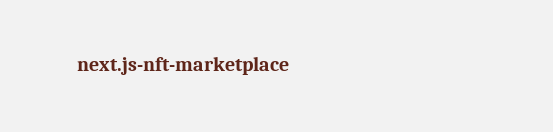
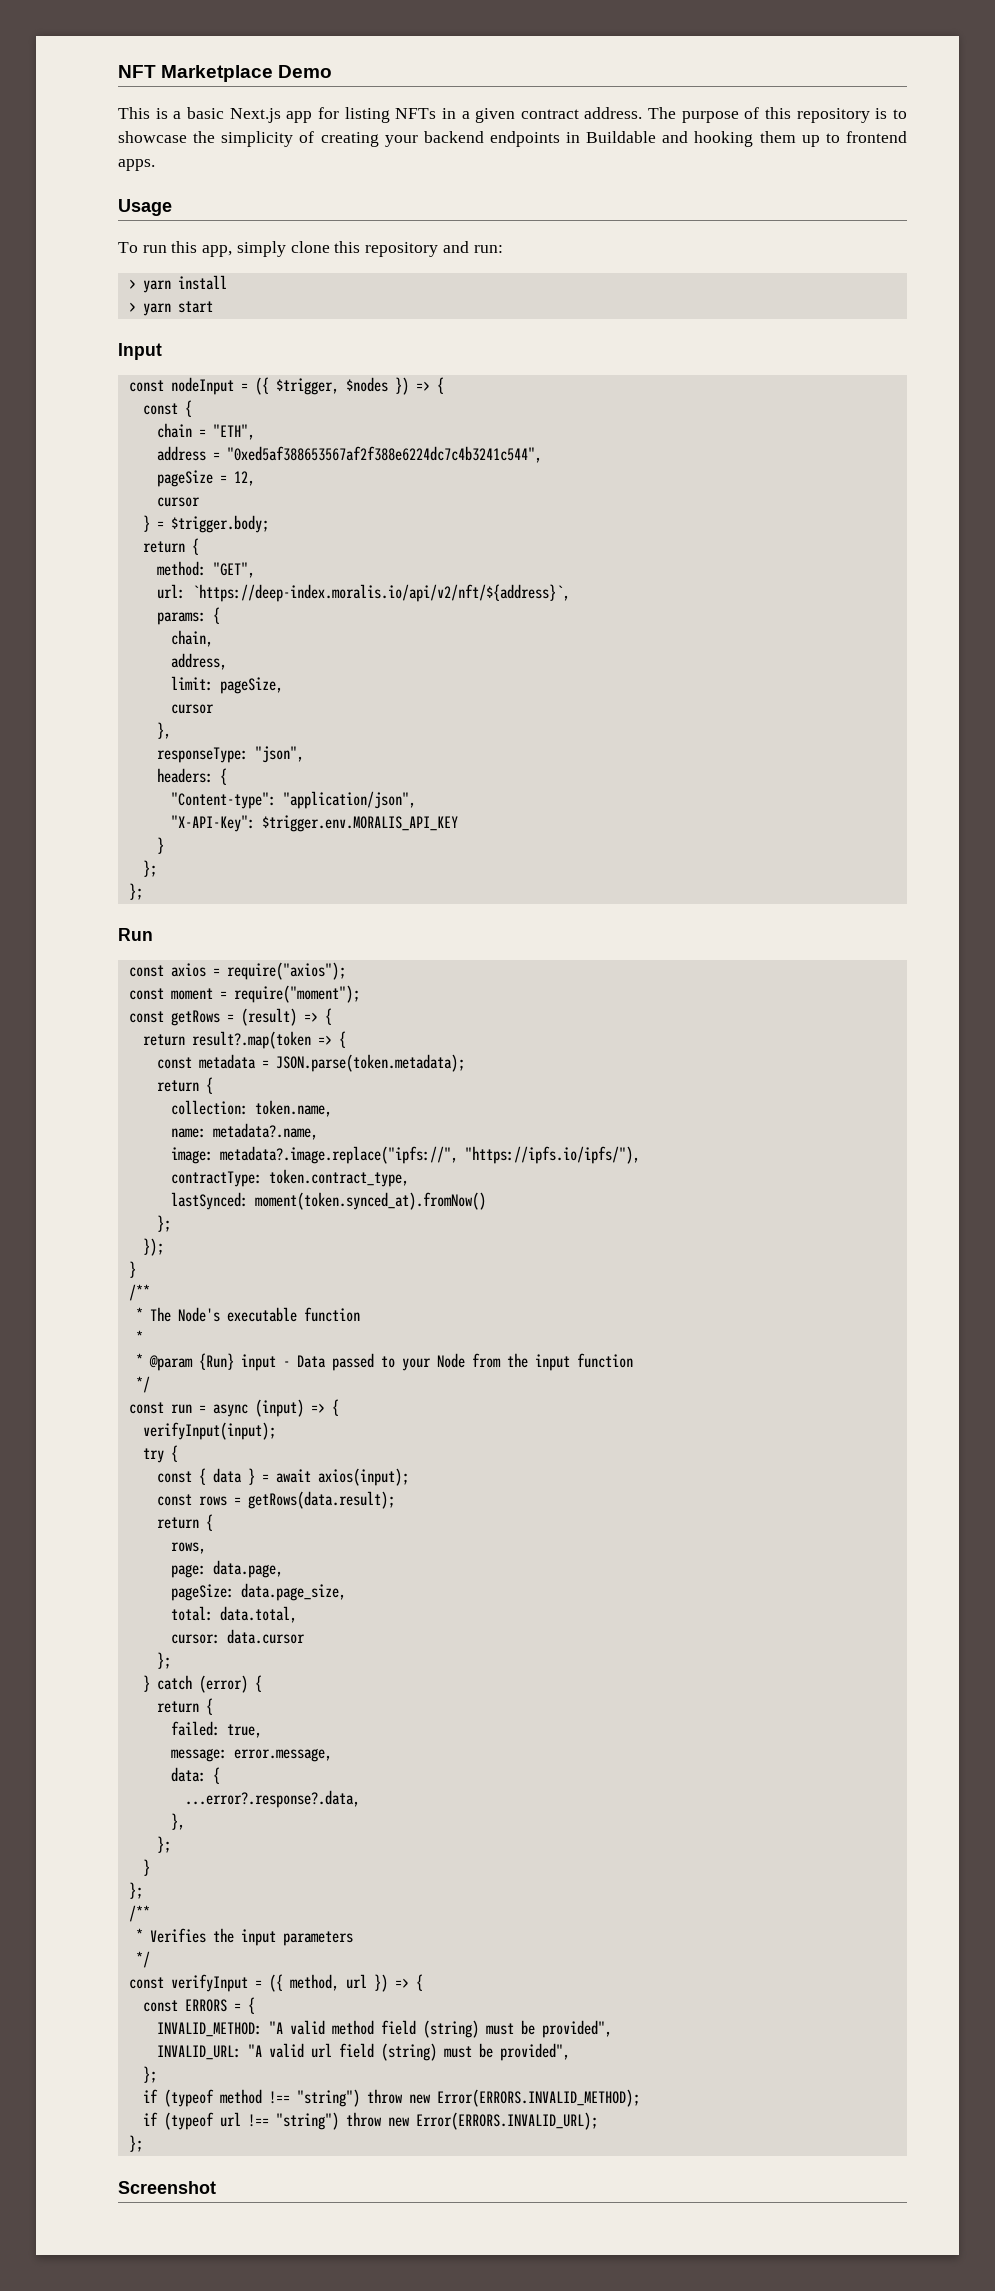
- next.js-nft-marketplace
+ NFT Marketplace Demo
+ This is a basic Next.js app for listing NFTs in a given contract address. The purpose of this repository is to showcase the simplicity of creating your backend endpoints in Buildable and hooking them up to frontend apps.
+ Usage
+ To run this app, simply clone this repository and run:
+ > yarn install
+ > yarn start
+ Input
+ const nodeInput = ({ $trigger, $nodes }) => {
+ const {
+ chain = "ETH",
+ address = "0xed5af388653567af2f388e6224dc7c4b3241c544",
+ pageSize = 12,
+ cursor
+ } = $trigger.body;
+ return {
+ method: "GET",
+ url: `https://deep-index.moralis.io/api/v2/nft/${address}`,
+ params: {
+ chain,
+ address,
+ limit: pageSize,
+ cursor
+ },
+ responseType: "json",
+ headers: {
+ "Content-type": "application/json",
+ "X-API-Key": $trigger.env.MORALIS_API_KEY
+ }
+ };
+ };
+ Run
+ const axios = require("axios");
+ const moment = require("moment");
+ const getRows = (result) => {
+ return result?.map(token => {
+ const metadata = JSON.parse(token.metadata);
+ return {
+ collection: token.name,
+ name: metadata?.name,
+ image: metadata?.image.replace("ipfs://", "https://ipfs.io/ipfs/"),
+ contractType: token.contract_type,
+ lastSynced: moment(token.synced_at).fromNow()
+ };
+ });
+ }
+ /**
+ * The Node's executable function
+ *
+ * @param {Run} input - Data passed to your Node from the input function
+ */
+ const run = async (input) => {
+ verifyInput(input);
+ try {
+ const { data } = await axios(input);
+ const rows = getRows(data.result);
+ return {
+ rows,
+ page: data.page,
+ pageSize: data.page_size,
+ total: data.total,
+ cursor: data.cursor
+ };
+ } catch (error) {
+ return {
+ failed: true,
+ message: error.message,
+ data: {
+ ...error?.response?.data,
+ },
+ };
+ }
+ };
+ /**
+ * Verifies the input parameters
+ */
+ const verifyInput = ({ method, url }) => {
+ const ERRORS = {
+ INVALID_METHOD: "A valid method field (string) must be provided",
+ INVALID_URL: "A valid url field (string) must be provided",
+ };
+ if (typeof method !== "string") throw new Error(ERRORS.INVALID_METHOD);
+ if (typeof url !== "string") throw new Error(ERRORS.INVALID_URL);
+ };
+ Screenshot

